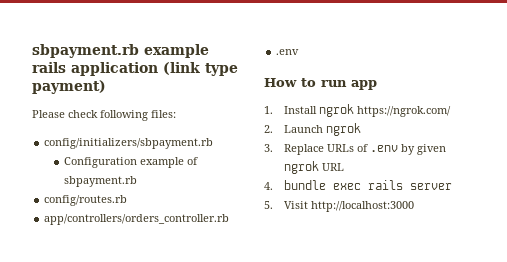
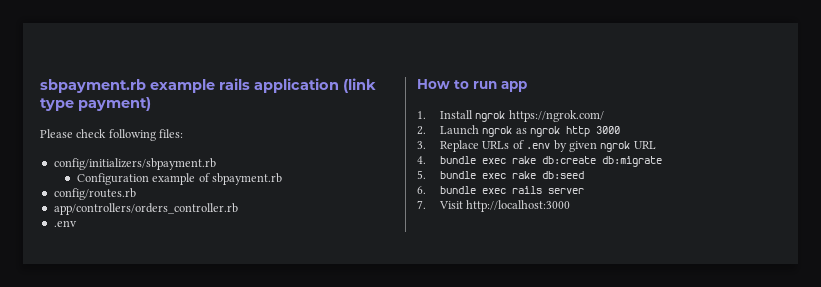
- 2. Launch ngrok
+ 2. Launch ngrok as ngrok http 3000
- 4. bundle exec rails server
+ 4. bundle exec rake db:create db:migrate
+ 5. bundle exec rake db:seed
+ 6. bundle exec rails server
- 5. Visit http://localhost:3000
+ 7. Visit http://localhost:3000

